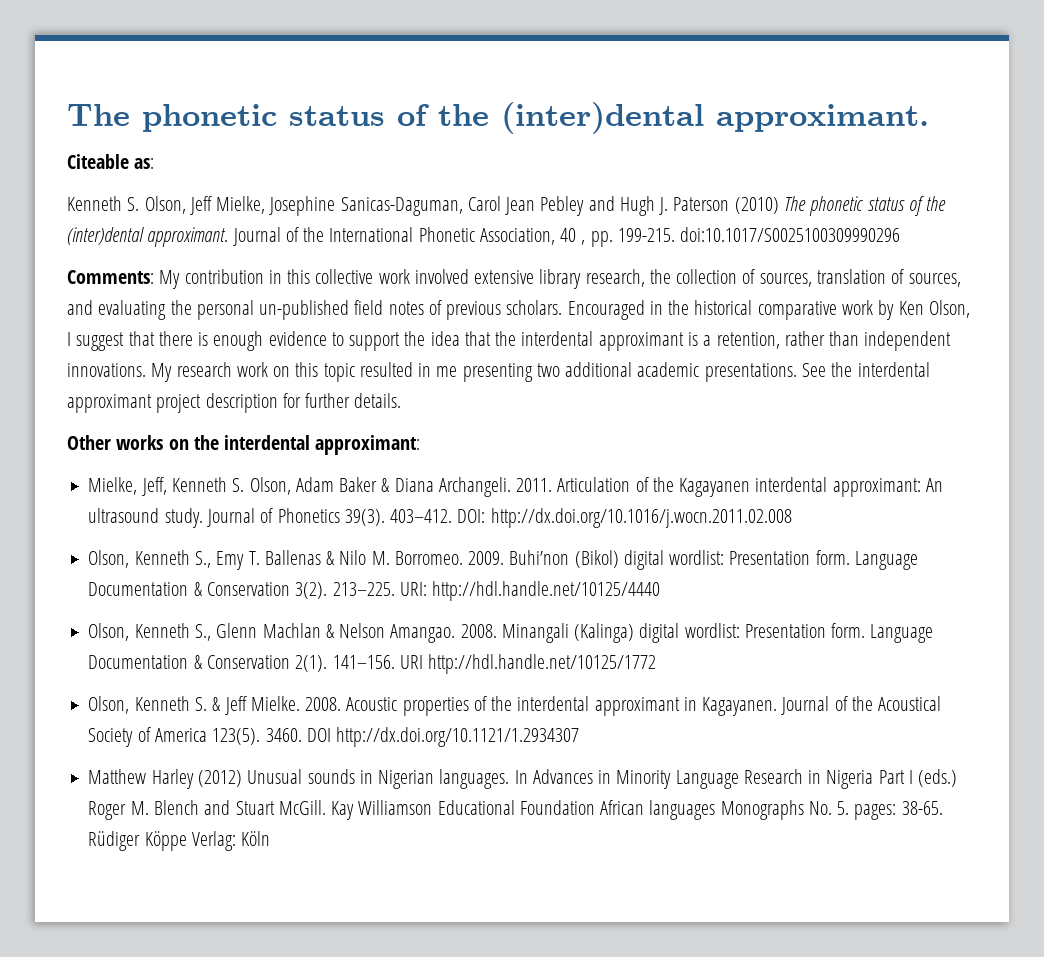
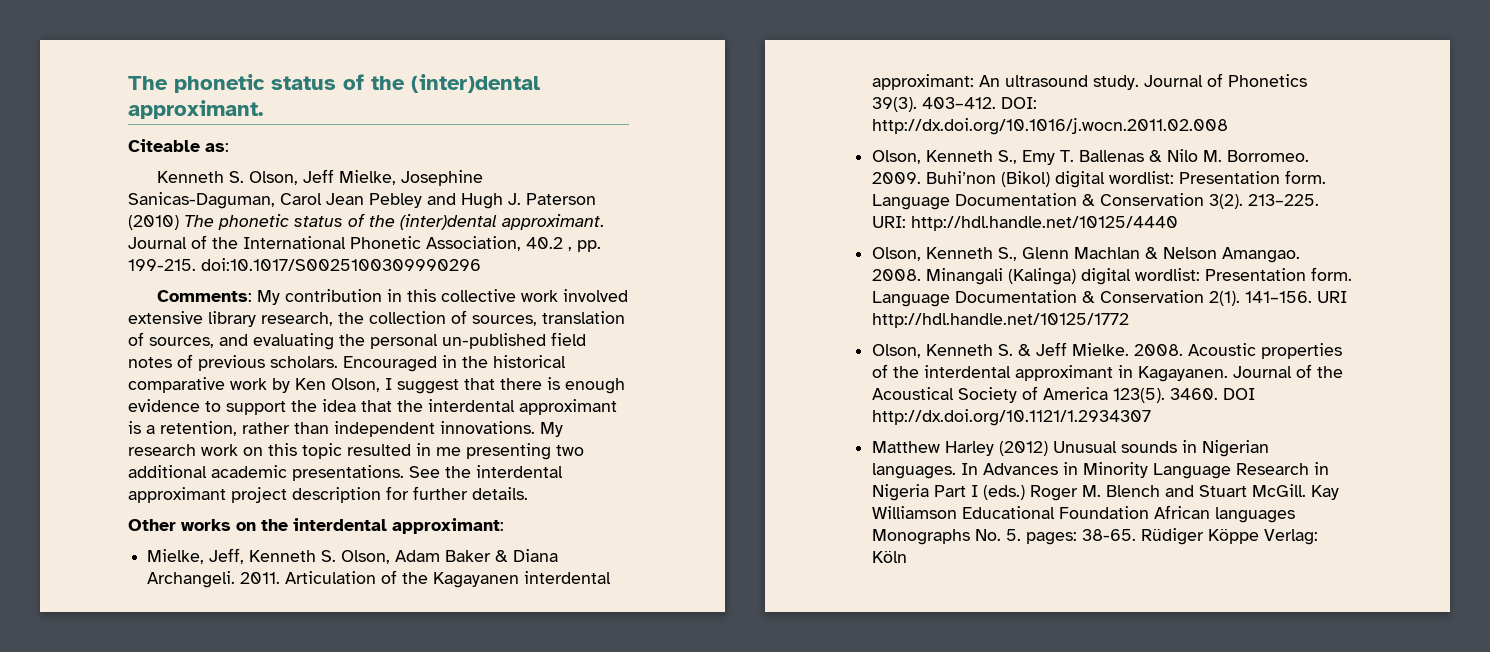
- Journal of the International Phonetic Association, 40 , pp. 199-215. doi:10.1017/S0025100309990296
+ Journal of the International Phonetic Association, 40.2 , pp. 199-215. doi:10.1017/S0025100309990296

